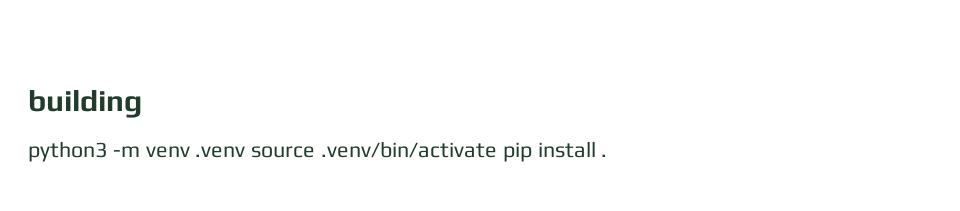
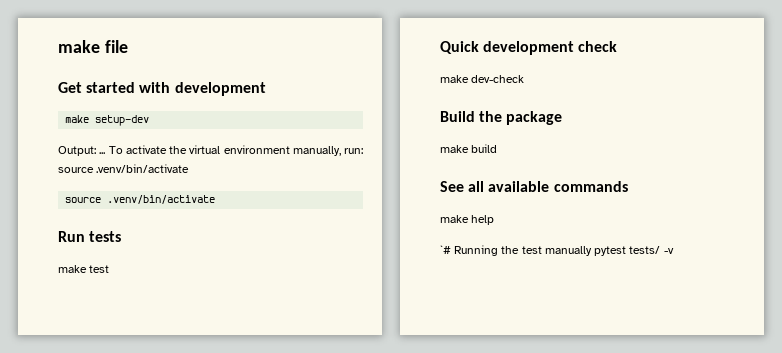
- building
- python3 -m venv .venv source .venv/bin/activate pip install .
+ make file
+ Get started with development
+ make setup-dev
+ Output: ... To activate the virtual environment manually, run: source .venv/bin/activate
+ source .venv/bin/activate
+ Run tests
+ make test
+ Quick development check
+ make dev-check
+ Build the package
+ make build
+ See all available commands
+ make help
+ `# Running the test manually pytest tests/ -v

